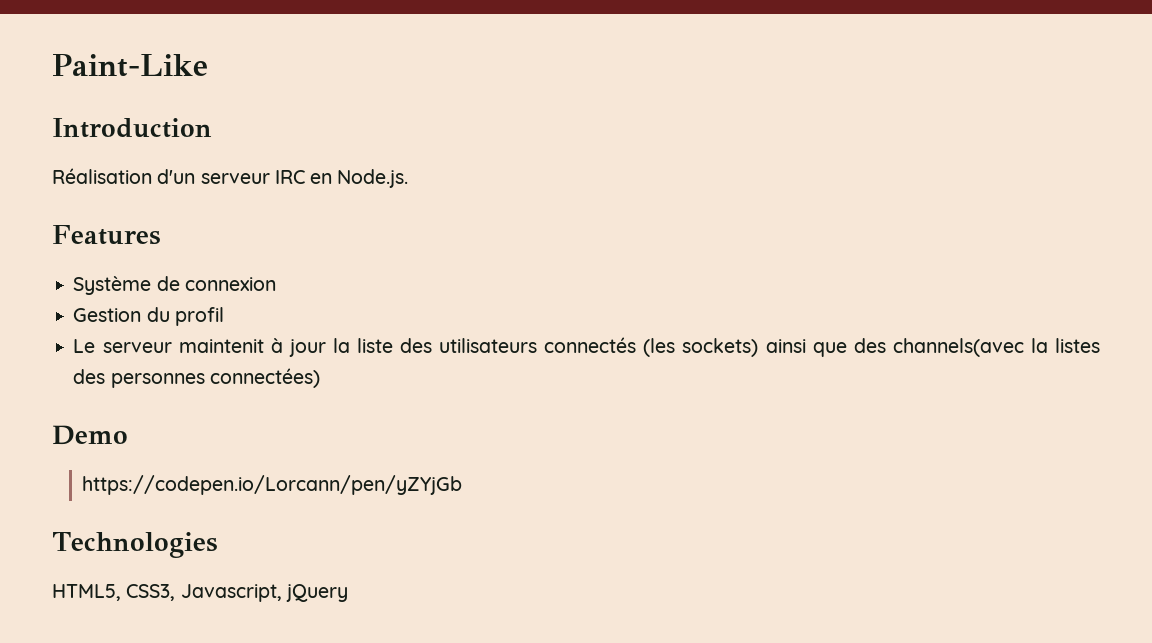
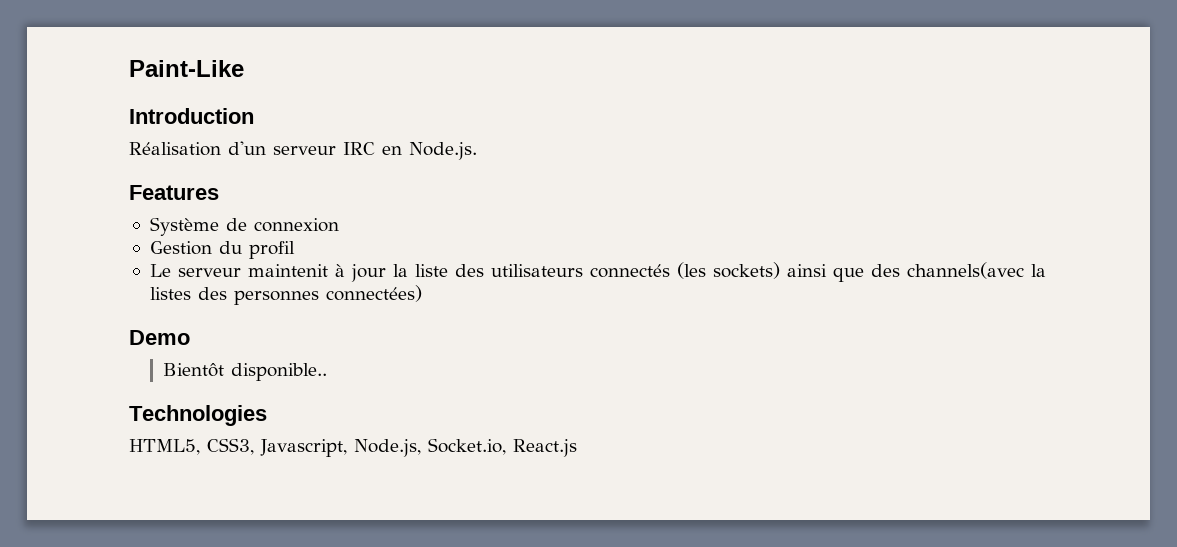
- https://codepen.io/Lorcann/pen/yZYjGb
+ Bientôt disponible..
- HTML5, CSS3, Javascript, jQuery
+ HTML5, CSS3, Javascript, Node.js, Socket.io, React.js

